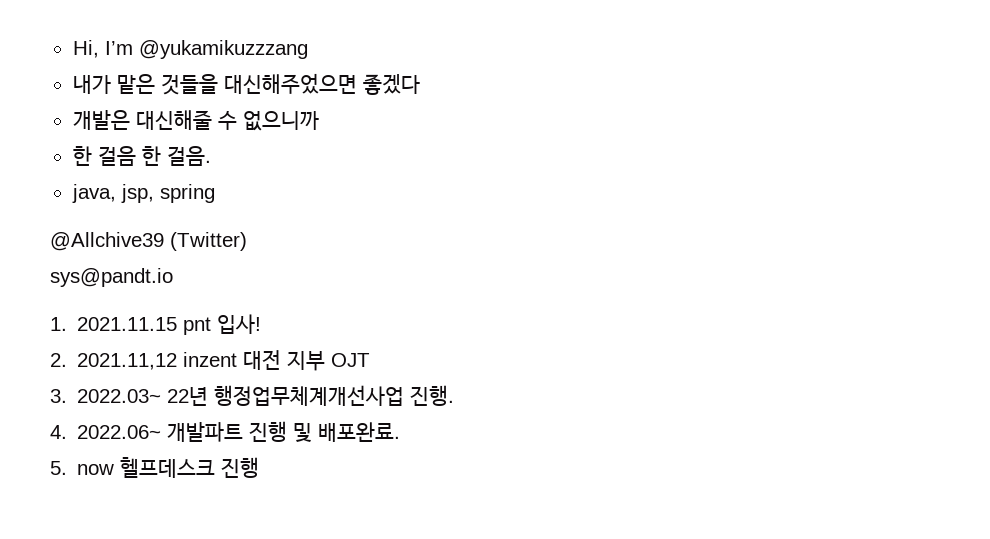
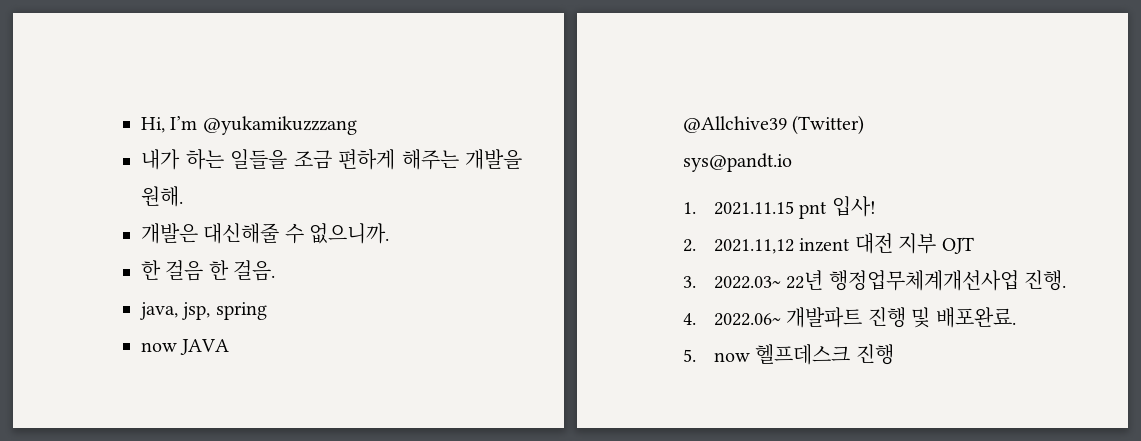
- 내가 맡은 것들을 대신해주었으면 좋겠다
+ 내가 하는 일들을 조금 편하게 해주는 개발을 원해.
- 개발은 대신해줄 수 없으니까
+ 개발은 대신해줄 수 없으니까.
+ now JAVA

